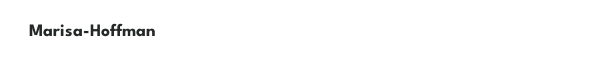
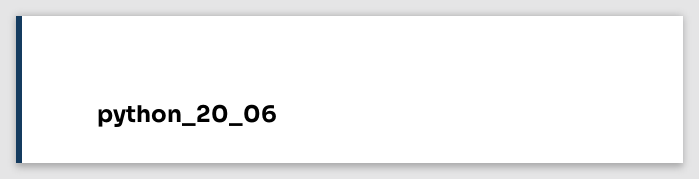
- Marisa-Hoffman
+ python_20_06

